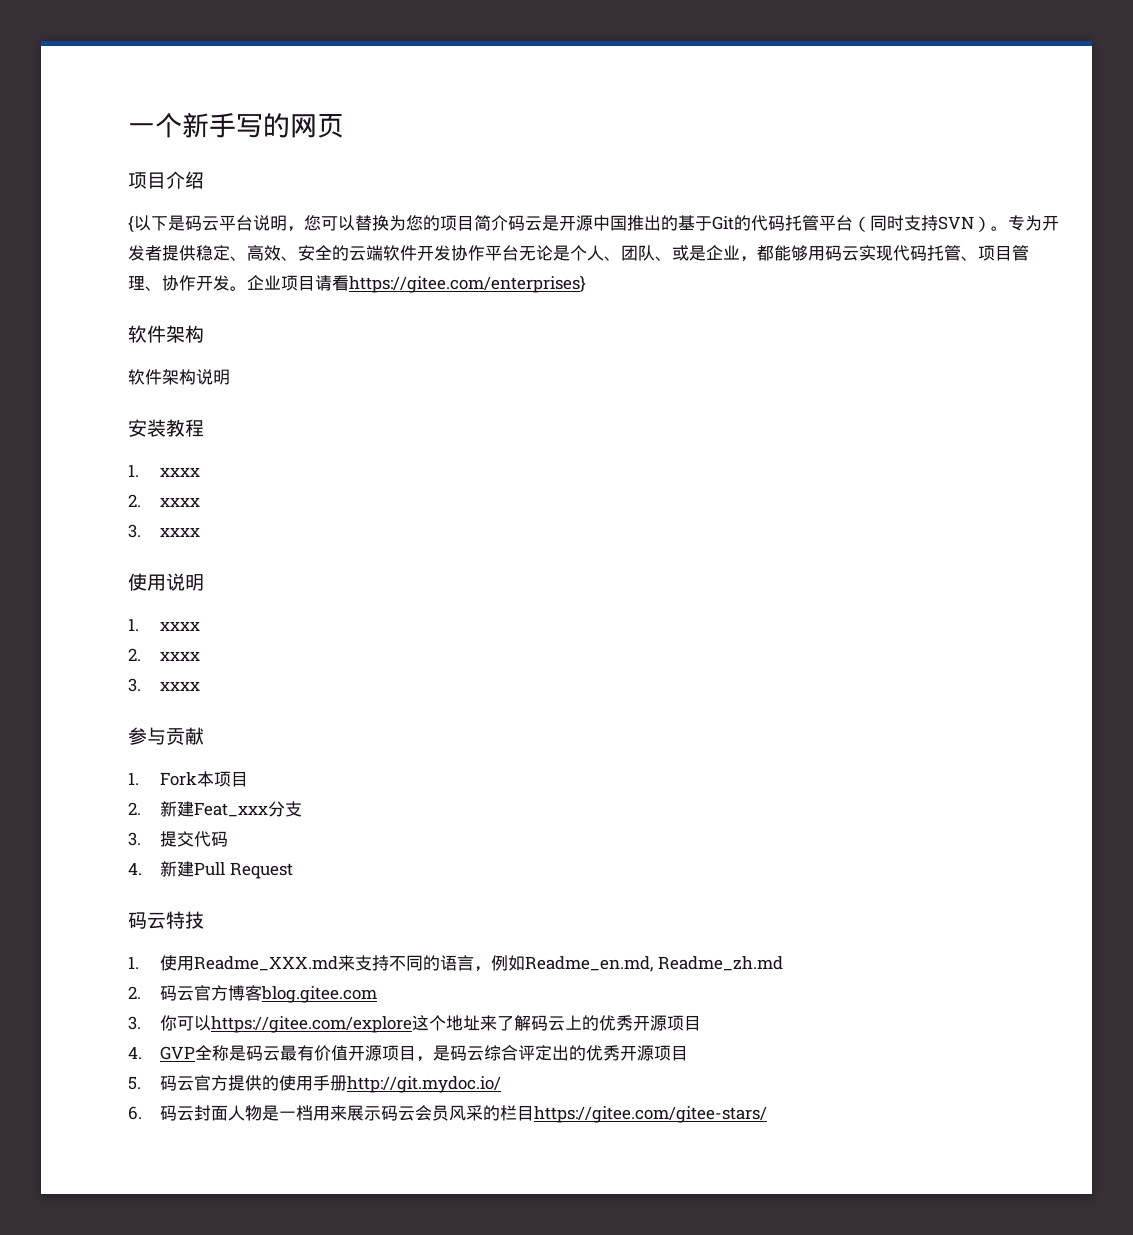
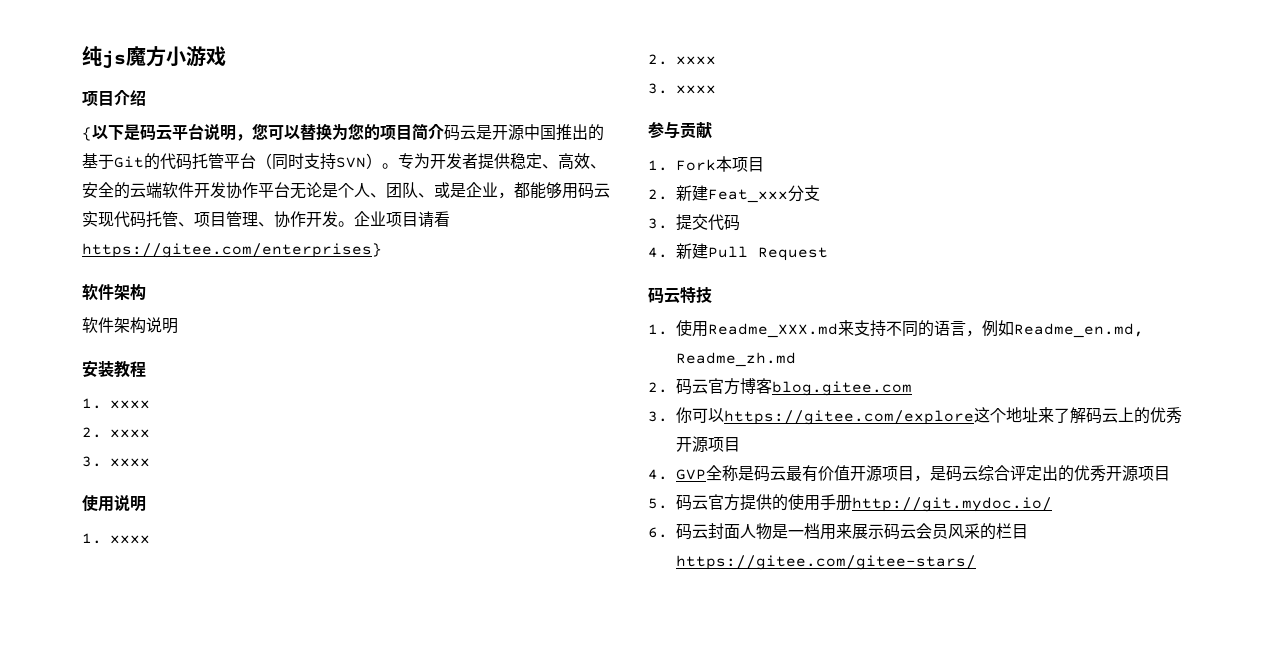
- 一个新手写的网页
+ 纯js魔方小游戏

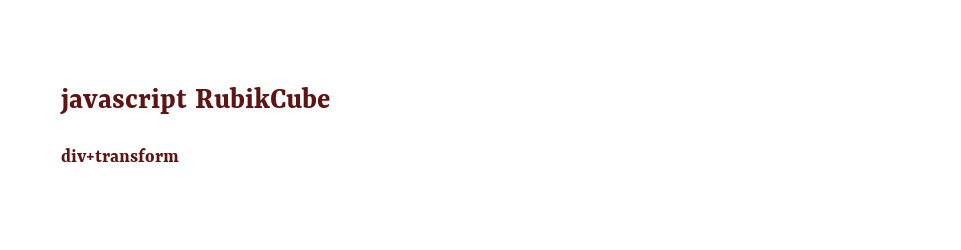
- 纯js魔方小游戏
- 项目介绍
- {以下是码云平台说明，您可以替换为您的项目简介码云是开源中国推出的基于Git的代码托管平台（同时支持SVN）。专为开发者提供稳定、高效、安全的云端软件开发协作平台无论是个人、团队、或是企业，都能够用码云实现代码托管、项目管理、协作开发。企业项目请看https://gitee.com/enterprises}
- 软件架构
- 软件架构说明
- 安装教程
- 1. xxxx
- 2. xxxx
- 3. xxxx
- 使用说明
- 1. xxxx
- 2. xxxx
- 3. xxxx
- 参与贡献
- 1. Fork本项目
- 2.新建Feat_xxx分支
- 3.提交代码
- 4.新建Pull Request
- 码云特技
- 1.使用Readme_XXX.md来支持不同的语言，例如Readme_en.md, Readme_zh.md
- 2.码云官方博客blog.gitee.com
- 3.你可以https://gitee.com/explore这个地址来了解码云上的优秀开源项目
- 4. GVP全称是码云最有价值开源项目，是码云综合评定出的优秀开源项目
- 5.码云官方提供的使用手册http://git.mydoc.io/
- 6.码云封面人物是一档用来展示码云会员风采的栏目https://gitee.com/gitee-stars/
+ javascript RubikCube
+ div+transform

